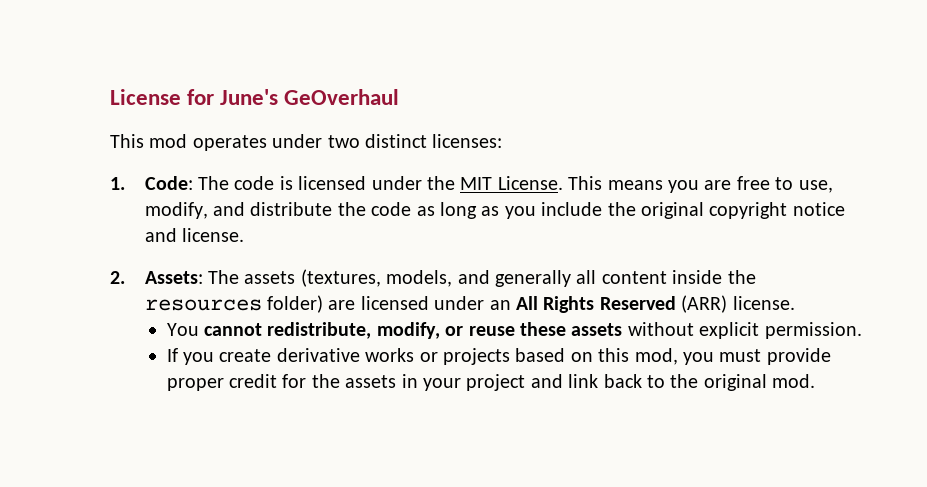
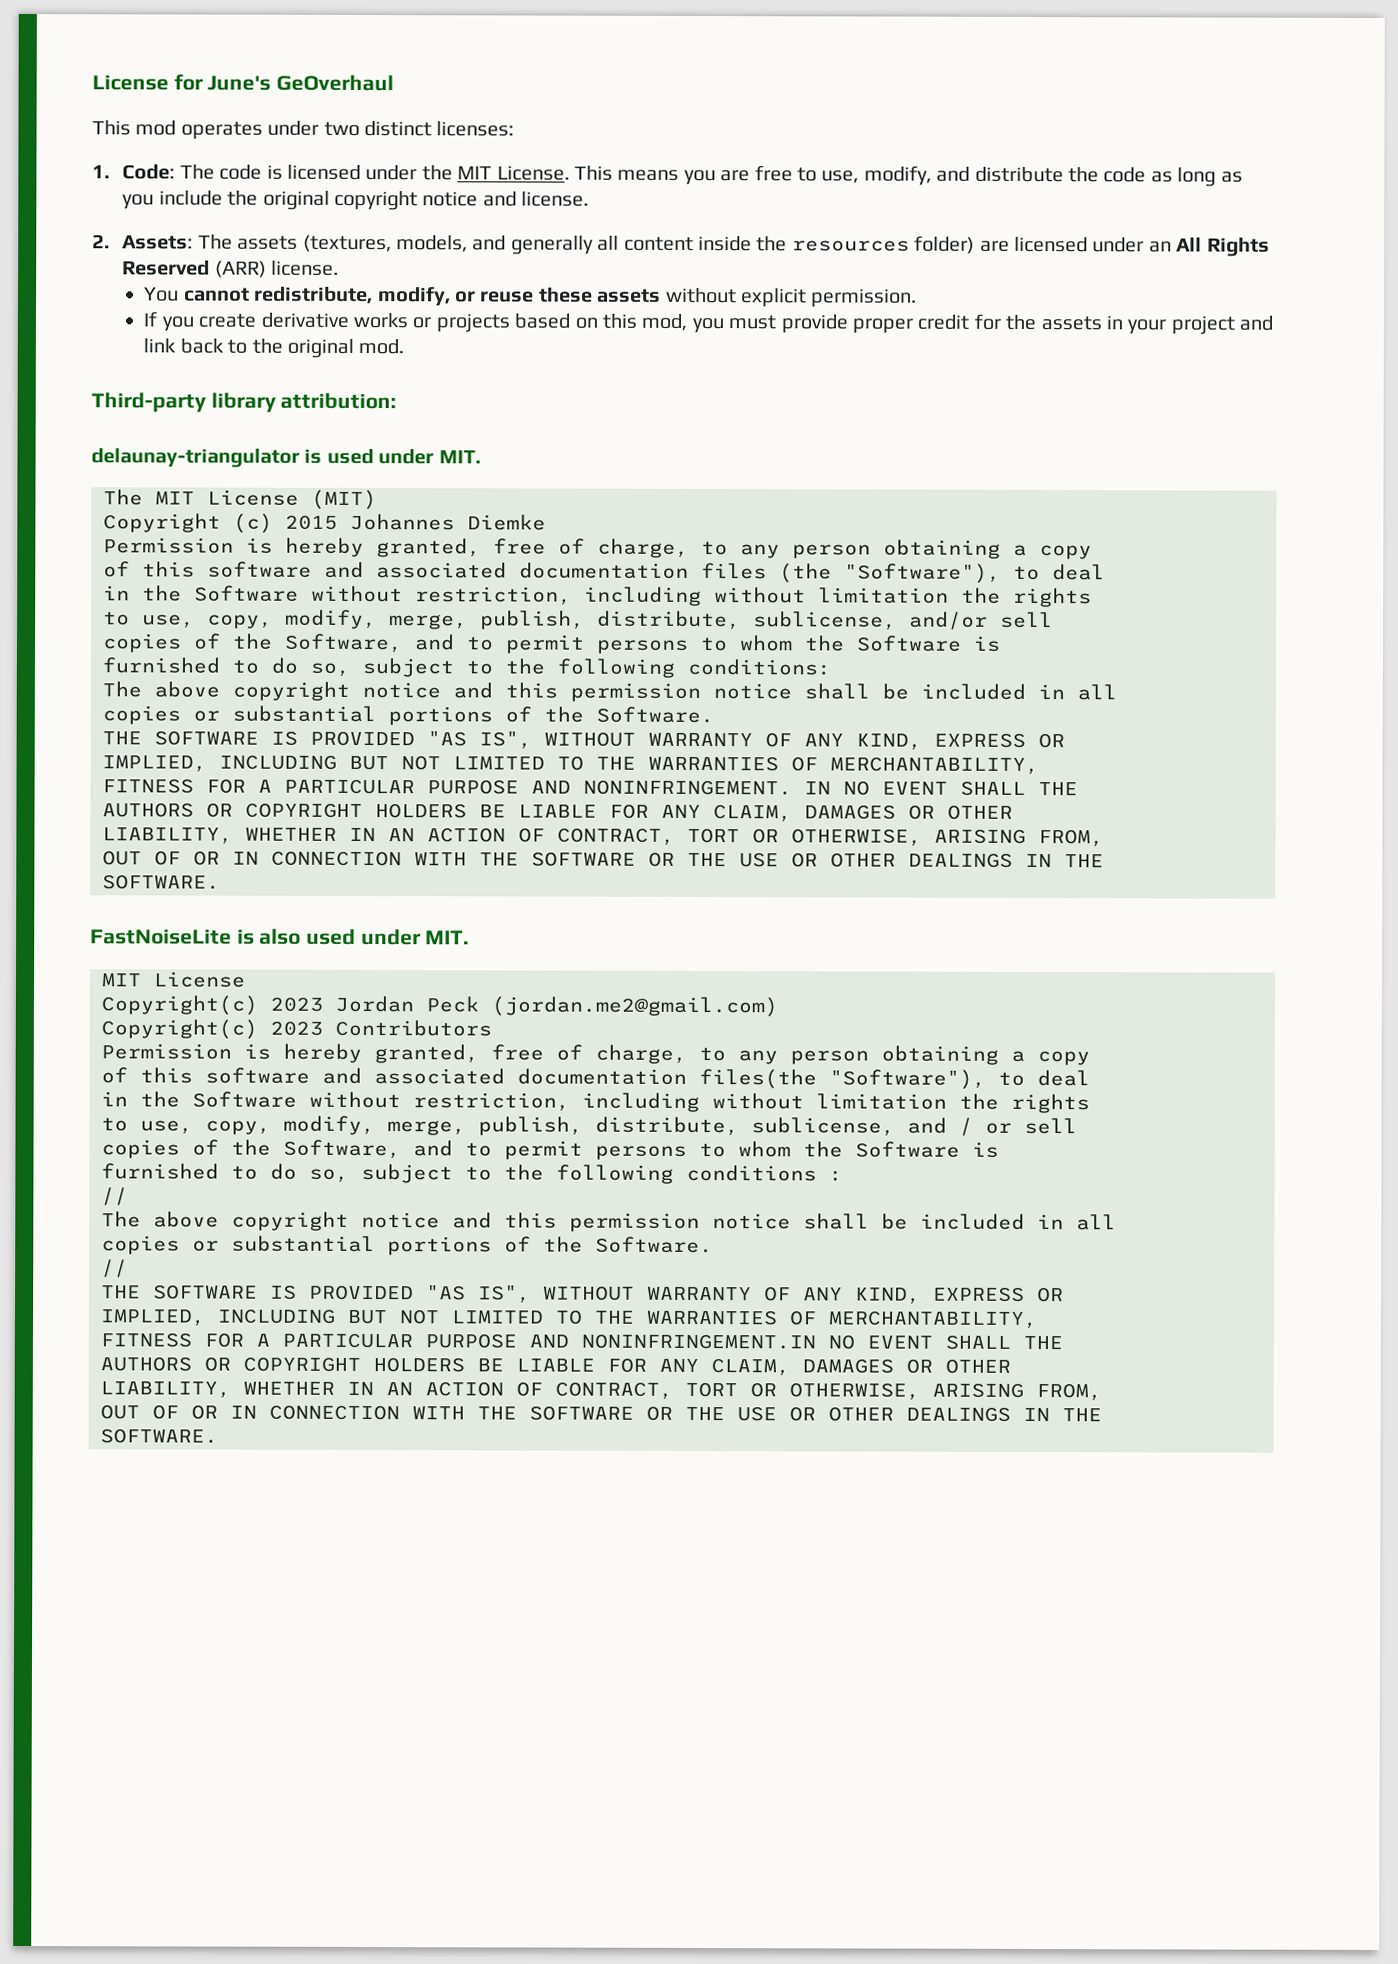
+ Third-party library attribution:
+ delaunay-triangulator is used under MIT.
+ The MIT License (MIT)
+ Copyright (c) 2015 Johannes Diemke
+ Permission is hereby granted, free of charge, to any person obtaining a copy
+ of this software and associated documentation files (the "Software"), to deal
+ in the Software without restriction, including without limitation the rights
+ to use, copy, modify, merge, publish, distribute, sublicense, and/or sell
+ copies of the Software, and to permit persons to whom the Software is
+ furnished to do so, subject to the following conditions:
+ The above copyright notice and this permission notice shall be included in all
+ copies or substantial portions of the Software.
+ THE SOFTWARE IS PROVIDED "AS IS", WITHOUT WARRANTY OF ANY KIND, EXPRESS OR
+ IMPLIED, INCLUDING BUT NOT LIMITED TO THE WARRANTIES OF MERCHANTABILITY,
+ FITNESS FOR A PARTICULAR PURPOSE AND NONINFRINGEMENT. IN NO EVENT SHALL THE
+ AUTHORS OR COPYRIGHT HOLDERS BE LIABLE FOR ANY CLAIM, DAMAGES OR OTHER
+ LIABILITY, WHETHER IN AN ACTION OF CONTRACT, TORT OR OTHERWISE, ARISING FROM,
+ OUT OF OR IN CONNECTION WITH THE SOFTWARE OR THE USE OR OTHER DEALINGS IN THE
+ SOFTWARE.
+ FastNoiseLite is also used under MIT.
+ MIT License
+ Copyright(c) 2023 Jordan Peck (jordan.me2@gmail.com)
+ Copyright(c) 2023 Contributors
+ Permission is hereby granted, free of charge, to any person obtaining a copy
+ of this software and associated documentation files(the "Software"), to deal
+ in the Software without restriction, including without limitation the rights
+ to use, copy, modify, merge, publish, distribute, sublicense, and / or sell
+ copies of the Software, and to permit persons to whom the Software is
+ furnished to do so, subject to the following conditions :
+ //
+ The above copyright notice and this permission notice shall be included in all
+ copies or substantial portions of the Software.
+ //
+ THE SOFTWARE IS PROVIDED "AS IS", WITHOUT WARRANTY OF ANY KIND, EXPRESS OR
+ IMPLIED, INCLUDING BUT NOT LIMITED TO THE WARRANTIES OF MERCHANTABILITY,
+ FITNESS FOR A PARTICULAR PURPOSE AND NONINFRINGEMENT.IN NO EVENT SHALL THE
+ AUTHORS OR COPYRIGHT HOLDERS BE LIABLE FOR ANY CLAIM, DAMAGES OR OTHER
+ LIABILITY, WHETHER IN AN ACTION OF CONTRACT, TORT OR OTHERWISE, ARISING FROM,
+ OUT OF OR IN CONNECTION WITH THE SOFTWARE OR THE USE OR OTHER DEALINGS IN THE
+ SOFTWARE.

